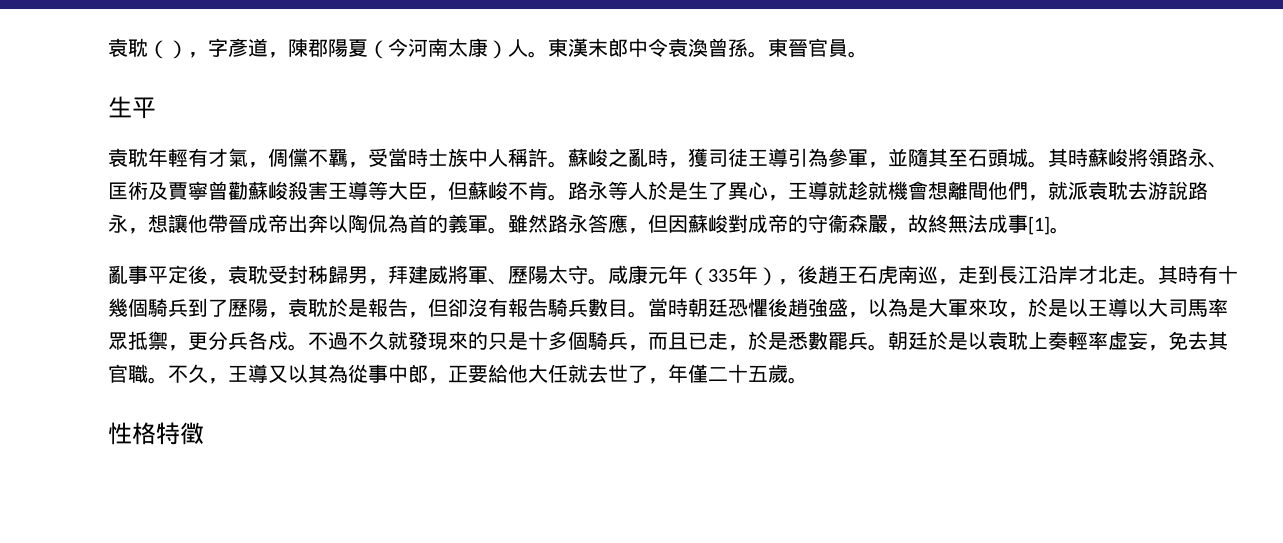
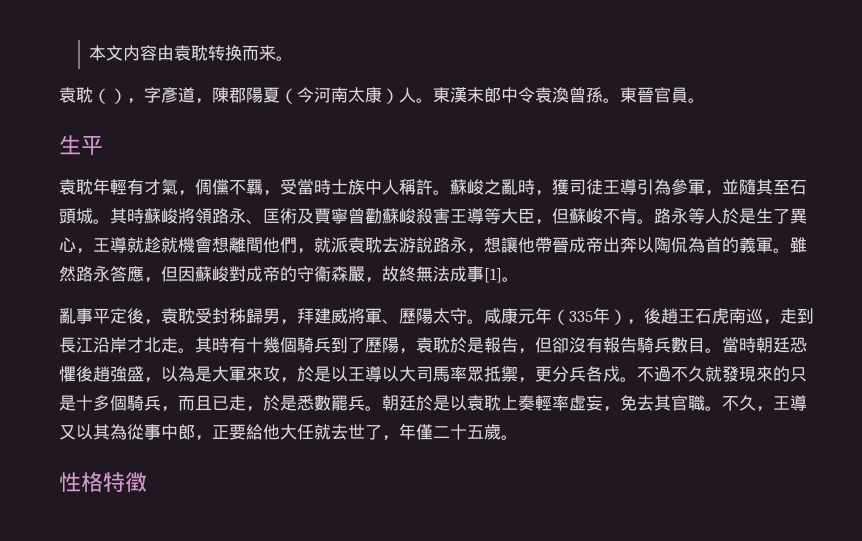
+ 本文内容由袁耽转换而来。

